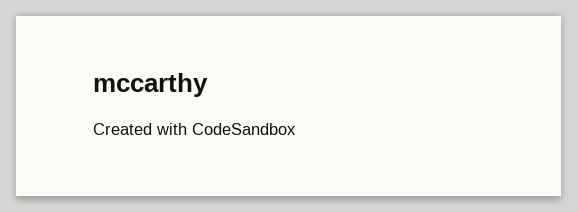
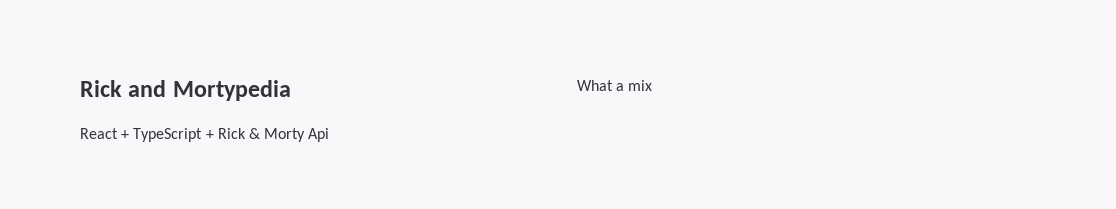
- mccarthy
- Created with CodeSandbox
+ Rick and Mortypedia
+ React + TypeScript + Rick & Morty Api
+ What a mix

